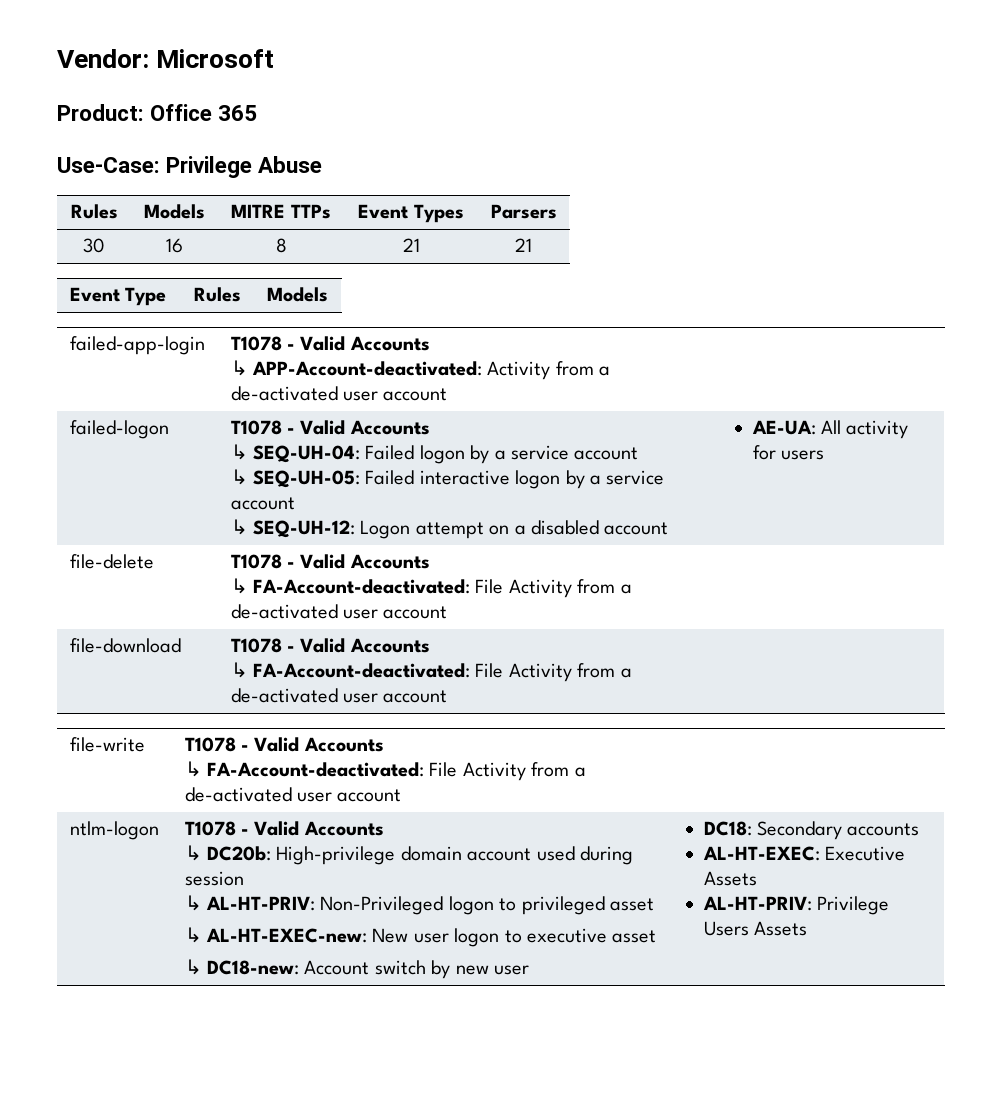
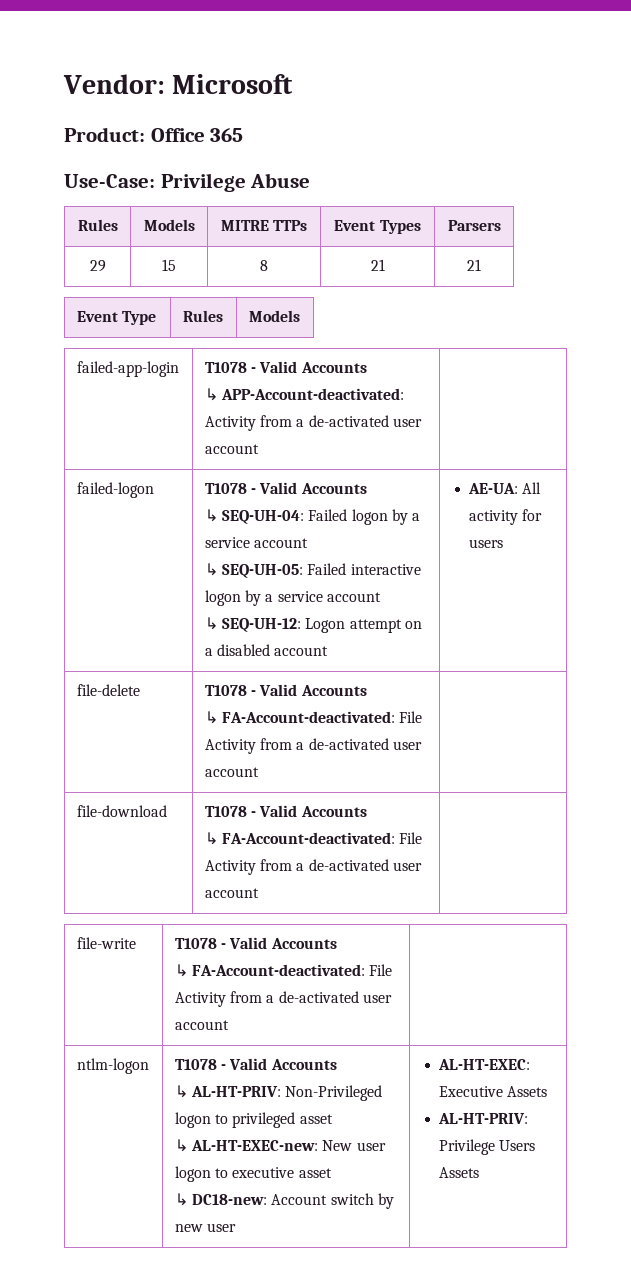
- 30 | 16 | 8 | 21 | 21
+ 29 | 15 | 8 | 21 | 21
- ↳ DC20b: High-privilege domain account used during session
- DC18: Secondary accounts

